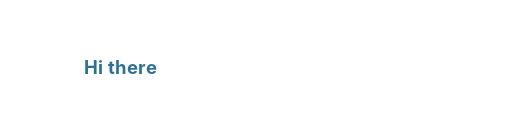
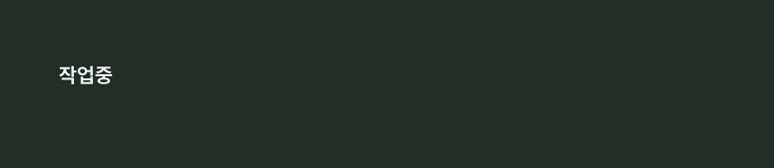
- Hi there
+ 작업중

